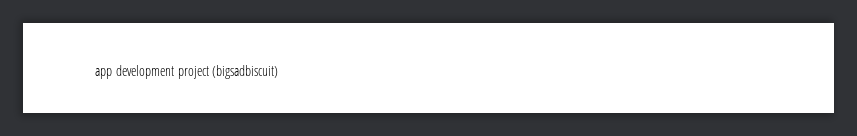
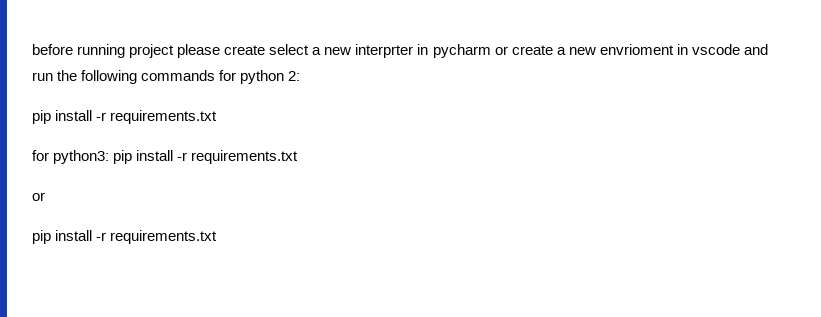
- app development project (bigsadbiscuit)
+ before running project please create select a new interprter in pycharm or create a new envrioment in vscode and run the following commands for python 2:
+ pip install -r requirements.txt
+ for python3: pip install -r requirements.txt
+ or
+ pip install -r requirements.txt

